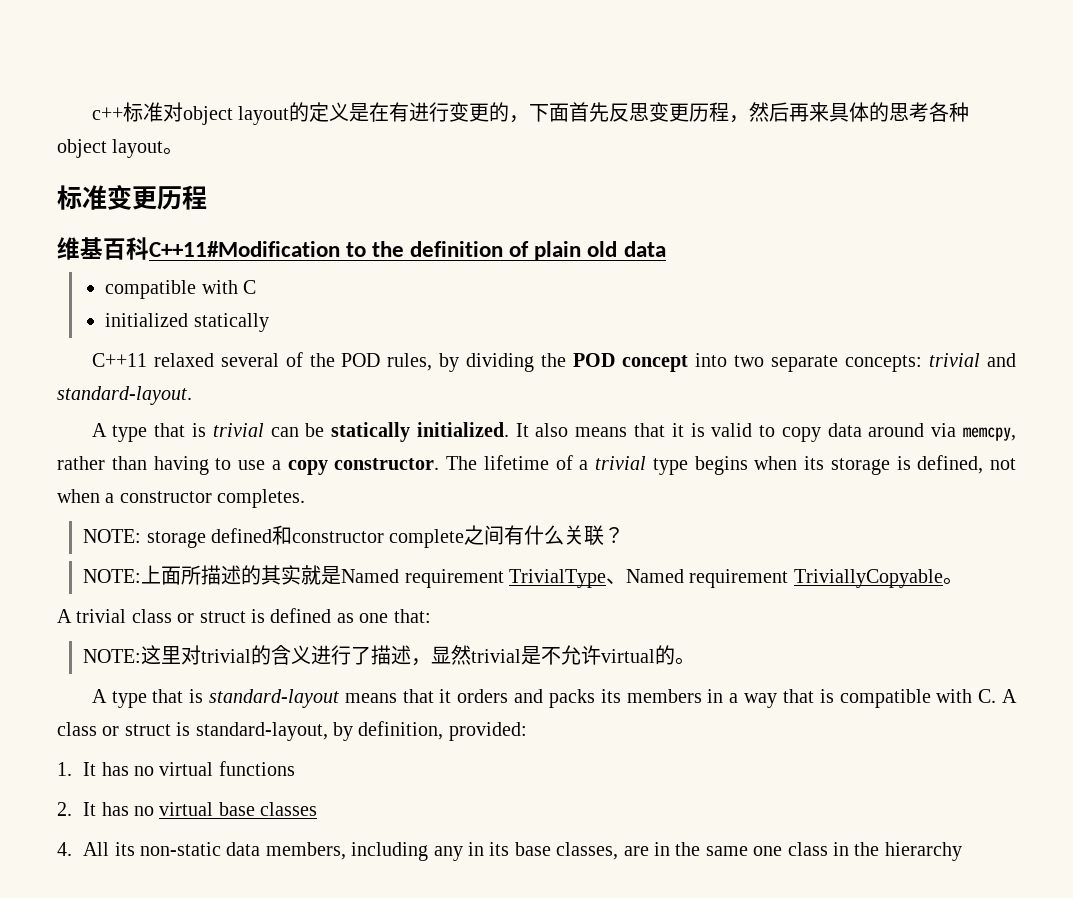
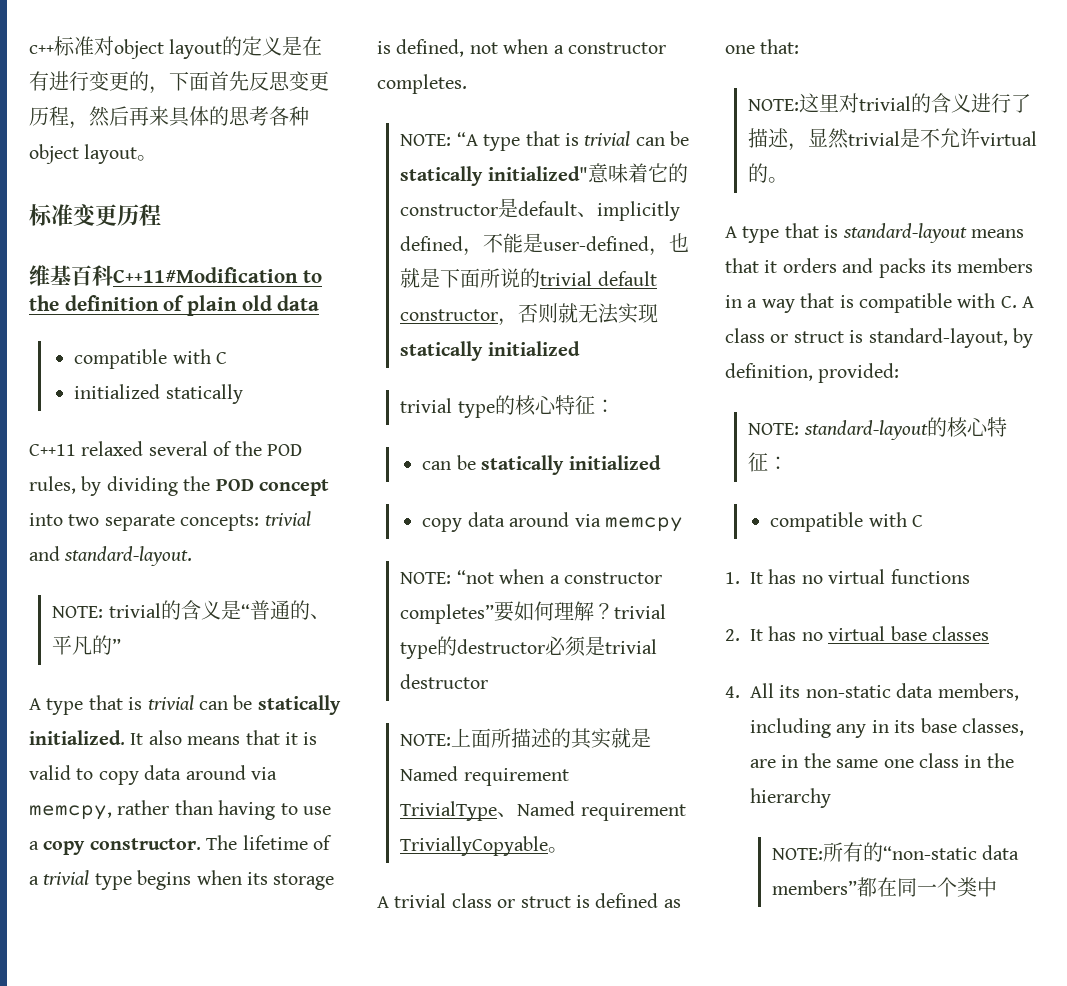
+ NOTE: trivial的含义是“普通的、平凡的”
- NOTE: storage defined和constructor complete之间有什么关联？
+ NOTE: “A type that is trivial can be statically initialized"意味着它的constructor是default、implicitly defined，不能是user-defined，也就是下面所说的trivial default constructor，否则就无法实现statically initialized
+ trivial type的核心特征：
+ can be statically initialized
+ copy data around via memcpy
+ NOTE: “not when a constructor completes”要如何理解？trivial type的destructor必须是trivial destructor
+ NOTE: standard-layout的核心特征：
+ compatible with C
+ NOTE:所有的“non-static data members”都在同一个类中

